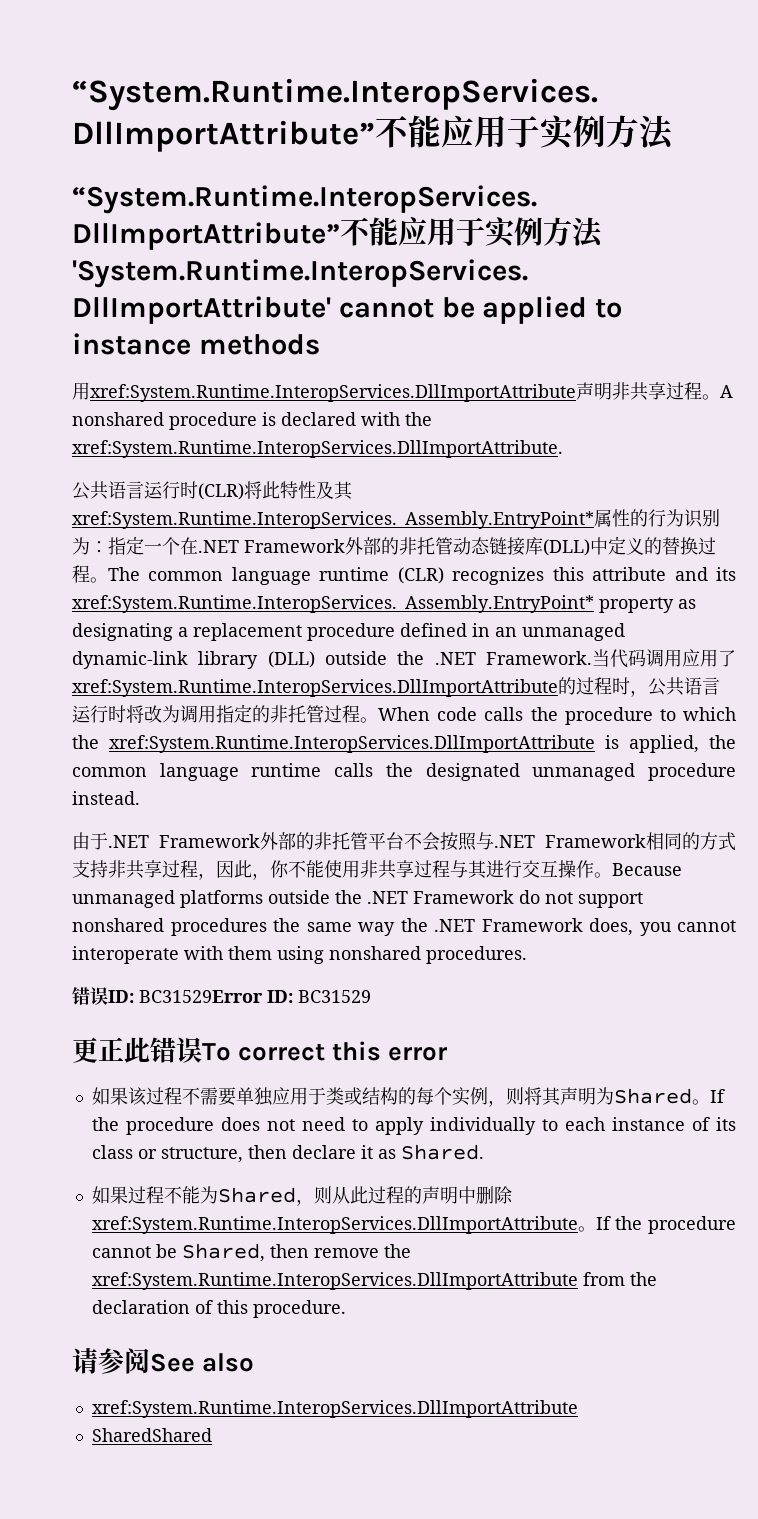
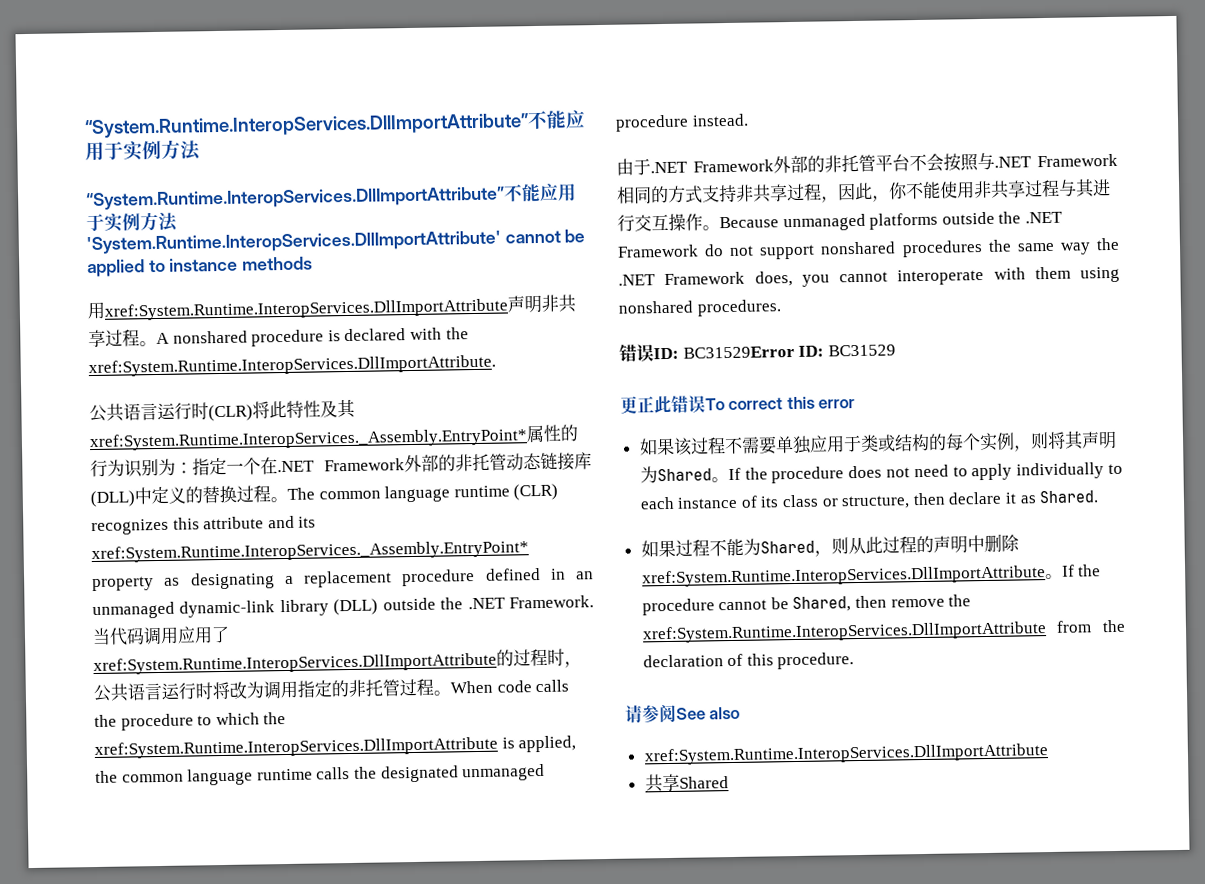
- SharedShared
+ 共享Shared

